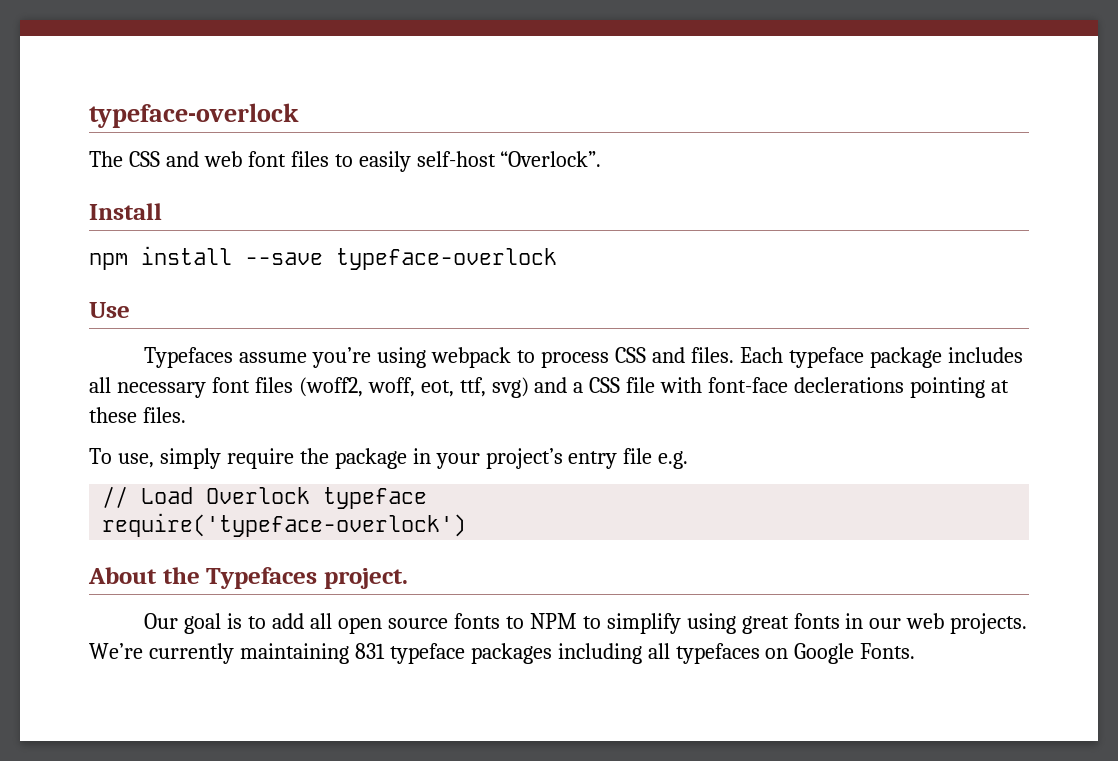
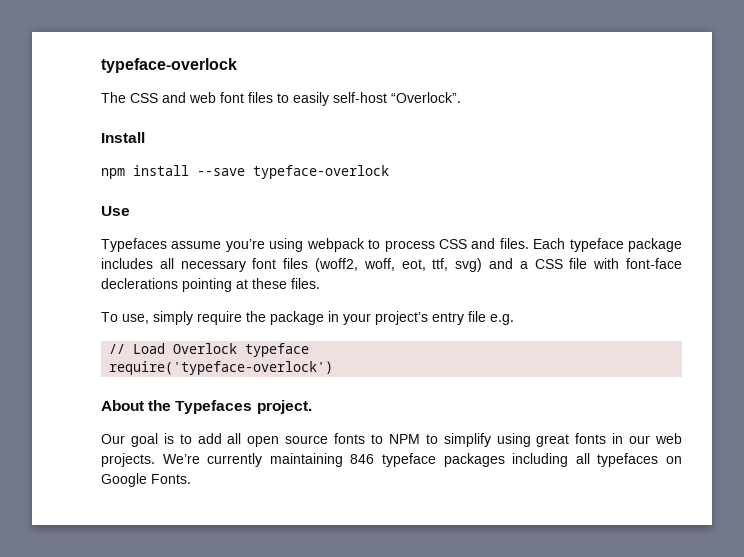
- We’re currently maintaining 831 typeface packages including all typefaces on Google Fonts.
+ We’re currently maintaining 846 typeface packages including all typefaces on Google Fonts.

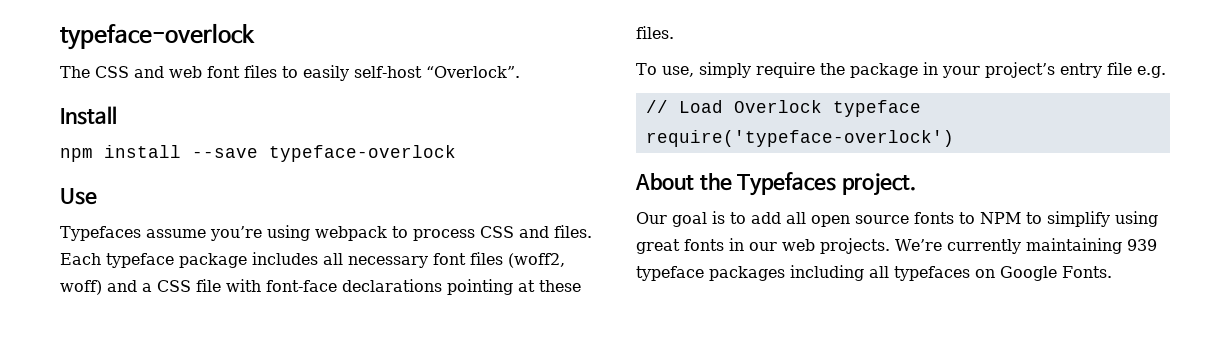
- Each typeface package includes all necessary font files (woff2, woff, eot, ttf, svg) and a CSS file with font-face declerations pointing at these files.
+ Each typeface package includes all necessary font files (woff2, woff) and a CSS file with font-face declarations pointing at these files.
- We’re currently maintaining 846 typeface packages including all typefaces on Google Fonts.
+ We’re currently maintaining 939 typeface packages including all typefaces on Google Fonts.

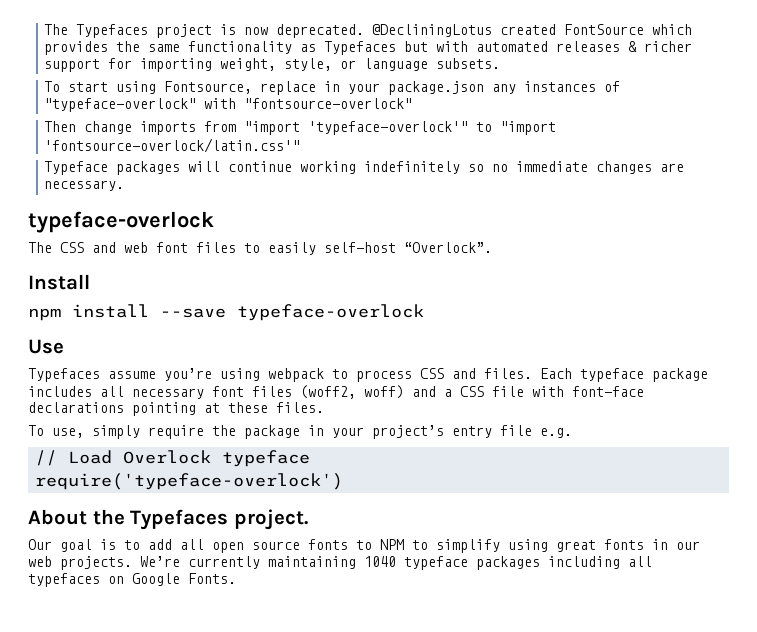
+ The Typefaces project is now deprecated. @DecliningLotus created FontSource which provides the same functionality as Typefaces but with automated releases & richer support for importing weight, style, or language subsets.
+ To start using Fontsource, replace in your package.json any instances of "typeface-overlock" with "fontsource-overlock"
+ Then change imports from "import 'typeface-overlock'" to "import 'fontsource-overlock/latin.css'"
+ Typeface packages will continue working indefinitely so no immediate changes are necessary.
- We’re currently maintaining 939 typeface packages including all typefaces on Google Fonts.
+ We’re currently maintaining 1040 typeface packages including all typefaces on Google Fonts.

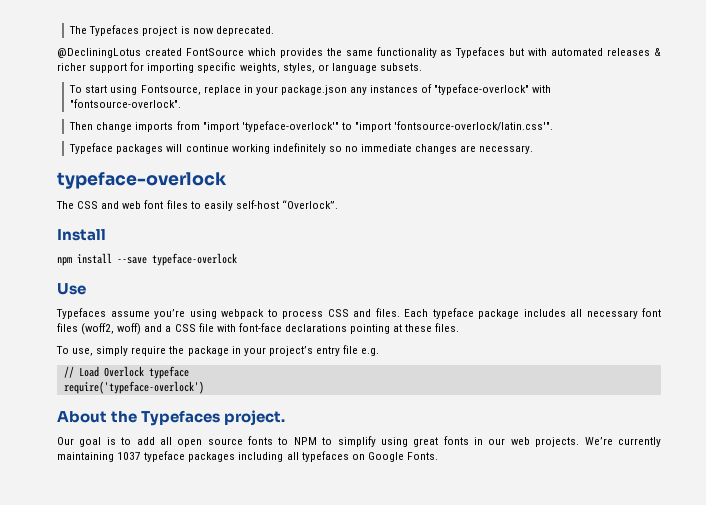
- The Typefaces project is now deprecated. @DecliningLotus created FontSource which provides the same functionality as Typefaces but with automated releases & richer support for importing weight, style, or language subsets.
+ The Typefaces project is now deprecated.
+ @DecliningLotus created FontSource which provides the same functionality as Typefaces but with automated releases & richer support for importing specific weights, styles, or language subsets.
- To start using Fontsource, replace in your package.json any instances of "typeface-overlock" with "fontsource-overlock"
+ To start using Fontsource, replace in your package.json any instances of "typeface-overlock" with "fontsource-overlock".
- Then change imports from "import 'typeface-overlock'" to "import 'fontsource-overlock/latin.css'"
+ Then change imports from "import 'typeface-overlock'" to "import 'fontsource-overlock/latin.css'".
- We’re currently maintaining 1040 typeface packages including all typefaces on Google Fonts.
+ We’re currently maintaining 1037 typeface packages including all typefaces on Google Fonts.

